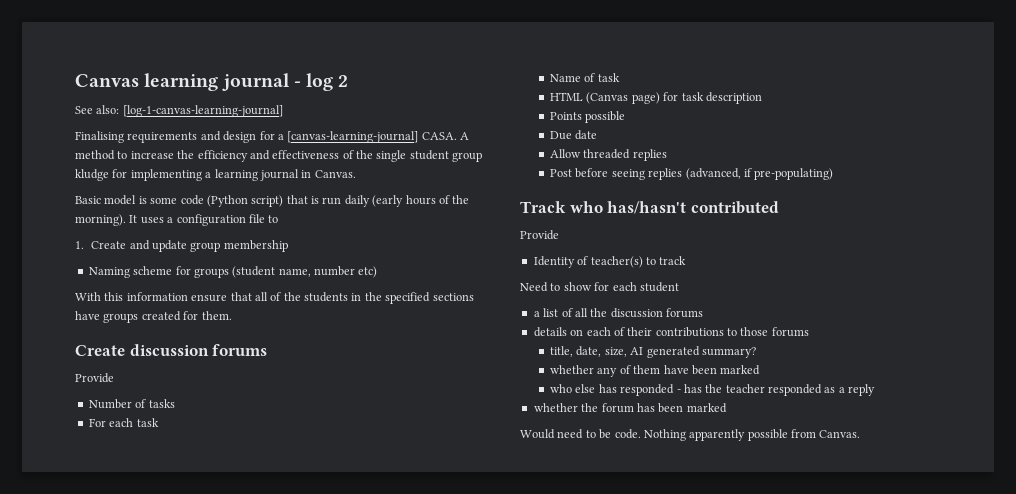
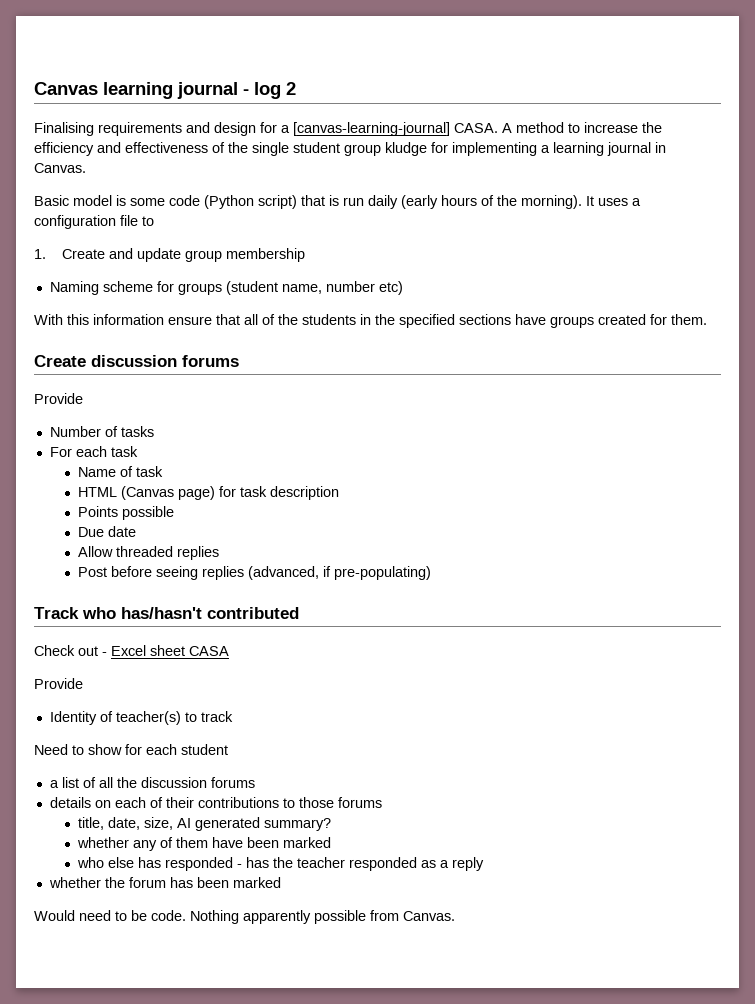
- See also: [log-1-canvas-learning-journal]
+ Check out - Excel sheet CASA

